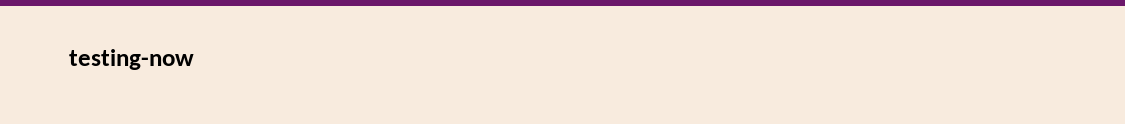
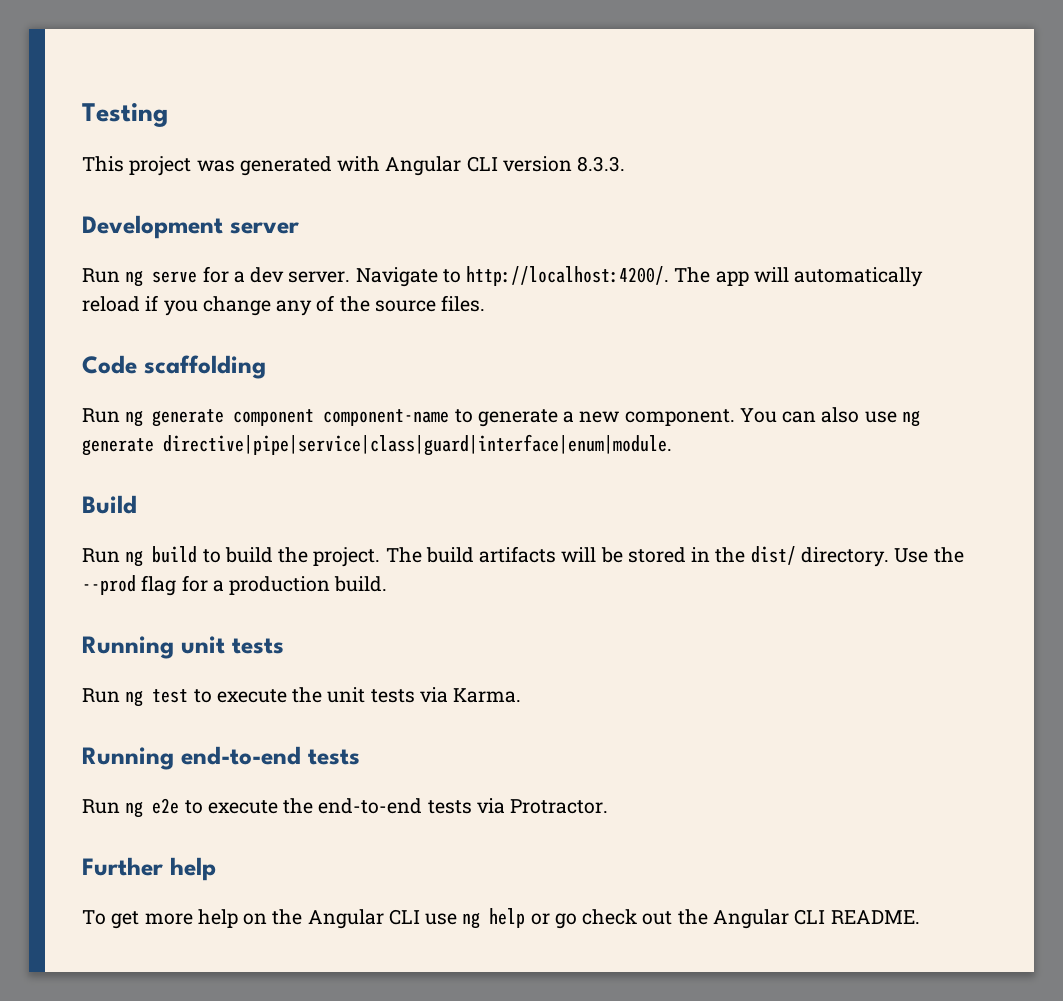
- testing-now
+ Testing
+ This project was generated with Angular CLI version 8.3.3.
+ Development server
+ Run ng serve for a dev server. Navigate to http://localhost:4200/. The app will automatically reload if you change any of the source files.
+ Code scaffolding
+ Run ng generate component component-name to generate a new component. You can also use ng generate directive|pipe|service|class|guard|interface|enum|module.
+ Build
+ Run ng build to build the project. The build artifacts will be stored in the dist/ directory. Use the --prod flag for a production build.
+ Running unit tests
+ Run ng test to execute the unit tests via Karma.
+ Running end-to-end tests
+ Run ng e2e to execute the end-to-end tests via Protractor.
+ Further help
+ To get more help on the Angular CLI use ng help or go check out the Angular CLI README.

